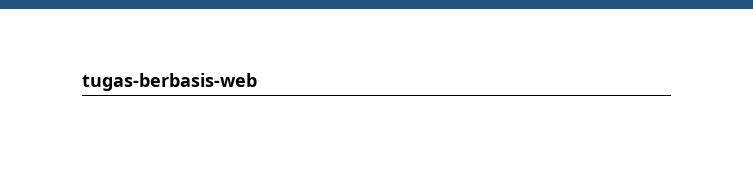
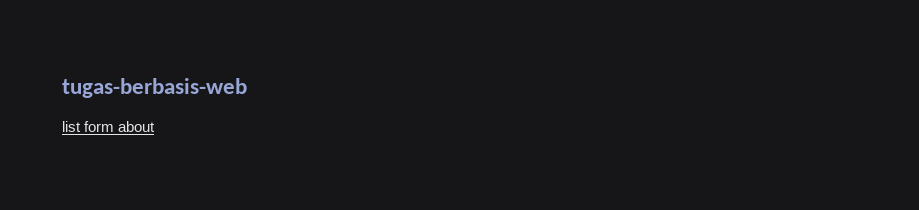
+ list form about

